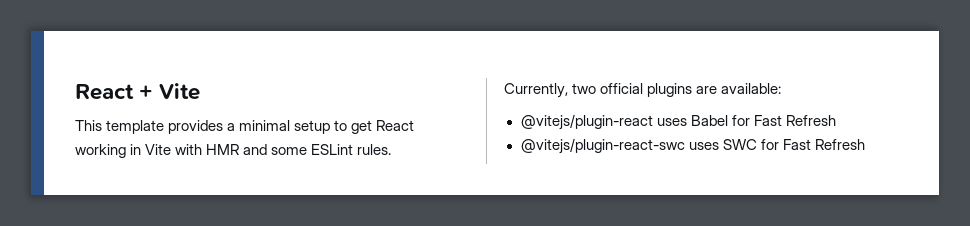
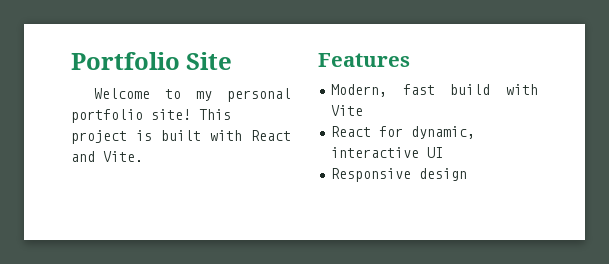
- React + Vite
- This template provides a minimal setup to get React working in Vite with HMR and some ESLint rules.
- Currently, two official plugins are available:
- @vitejs/plugin-react uses Babel for Fast Refresh
- @vitejs/plugin-react-swc uses SWC for Fast Refresh
+ Portfolio Site
+ Welcome to my personal portfolio site! This project is built with React and Vite.
+ Features
+ Modern, fast build with Vite
+ React for dynamic, interactive UI
+ Responsive design

